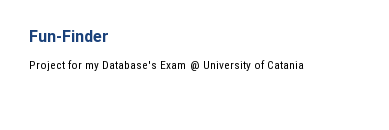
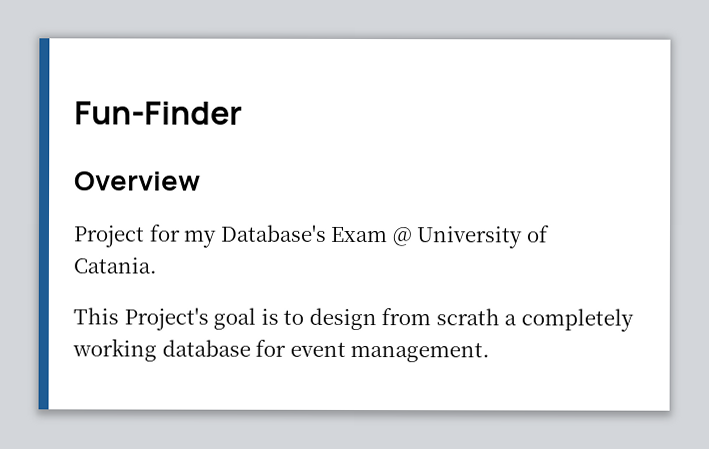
+ Overview
- Project for my Database's Exam @ University of Catania
+ Project for my Database's Exam @ University of Catania.
+ This Project's goal is to design from scrath a completely working database for event management.

